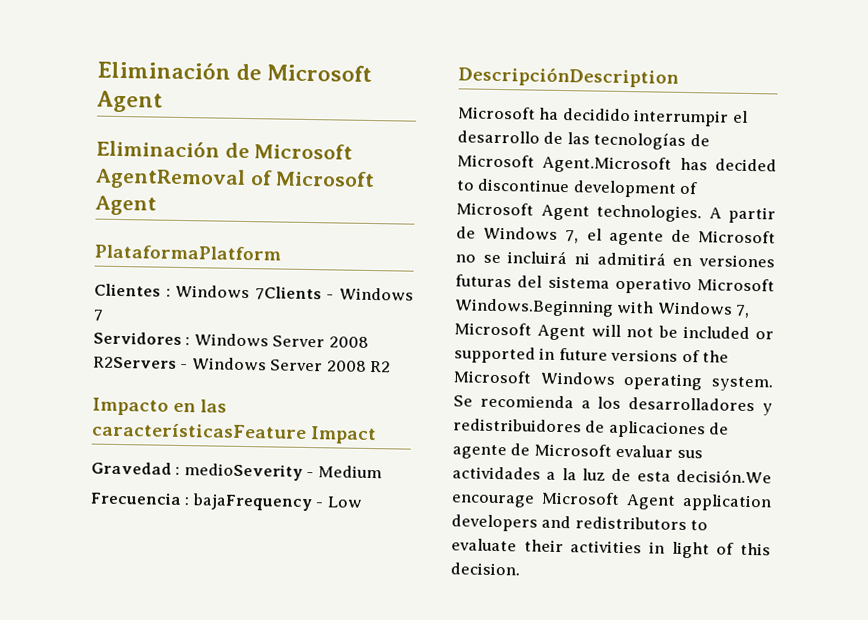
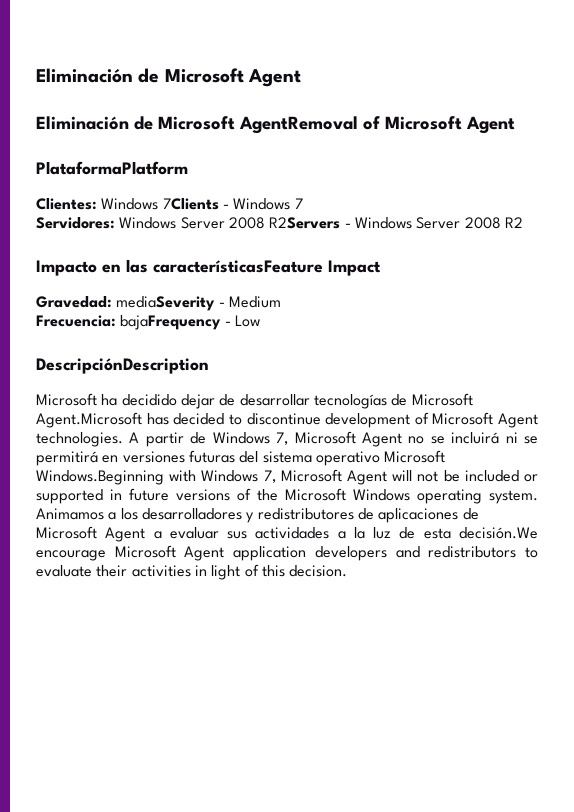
- Clientes : Windows 7Clients - Windows 7
+ Clientes: Windows 7Clients - Windows 7
- Servidores : Windows Server 2008 R2Servers - Windows Server 2008 R2
+ Servidores: Windows Server 2008 R2Servers - Windows Server 2008 R2
- Gravedad : medioSeverity - Medium
+ Gravedad: mediaSeverity - Medium
- Frecuencia : bajaFrequency - Low
+ Frecuencia: bajaFrequency - Low
- Microsoft ha decidido interrumpir el desarrollo de las tecnologías de Microsoft Agent.Microsoft has decided to discontinue development of Microsoft Agent technologies.
+ Microsoft ha decidido dejar de desarrollar tecnologías de Microsoft Agent.Microsoft has decided to discontinue development of Microsoft Agent technologies.
- A partir de Windows 7, el agente de Microsoft no se incluirá ni admitirá en versiones futuras del sistema operativo Microsoft Windows.Beginning with Windows 7, Microsoft Agent will not be included or supported in future versions of the Microsoft Windows operating system.
+ A partir de Windows 7, Microsoft Agent no se incluirá ni se permitirá en versiones futuras del sistema operativo Microsoft Windows.Beginning with Windows 7, Microsoft Agent will not be included or supported in future versions of the Microsoft Windows operating system.
- Se recomienda a los desarrolladores y redistribuidores de aplicaciones de agente de Microsoft evaluar sus actividades a la luz de esta decisión.We encourage Microsoft Agent application developers and redistributors to evaluate their activities in light of this decision.
+ Animamos a los desarrolladores y redistributores de aplicaciones de Microsoft Agent a evaluar sus actividades a la luz de esta decisión.We encourage Microsoft Agent application developers and redistributors to evaluate their activities in light of this decision.

